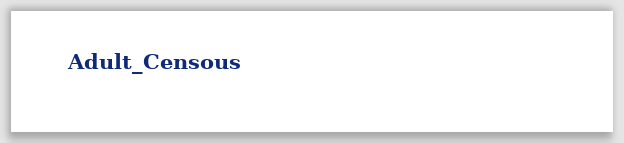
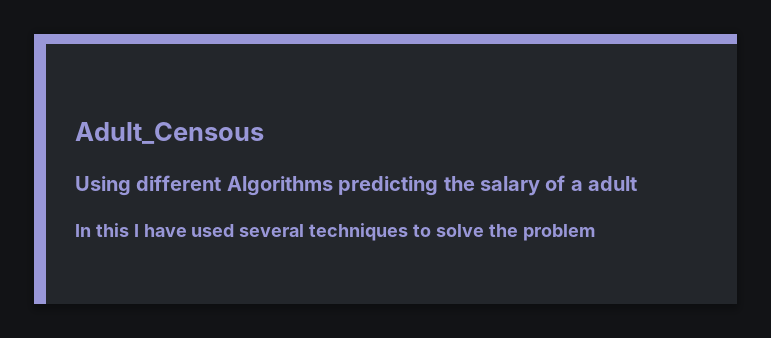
+ Using different Algorithms predicting the salary of a adult
+ In this I have used several techniques to solve the problem

